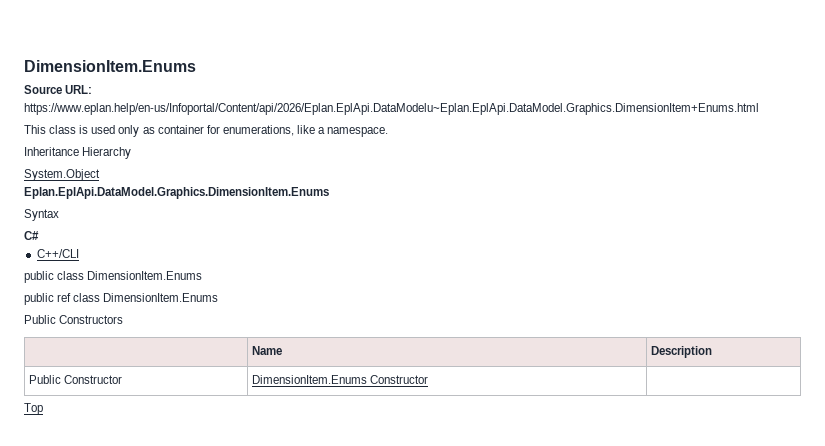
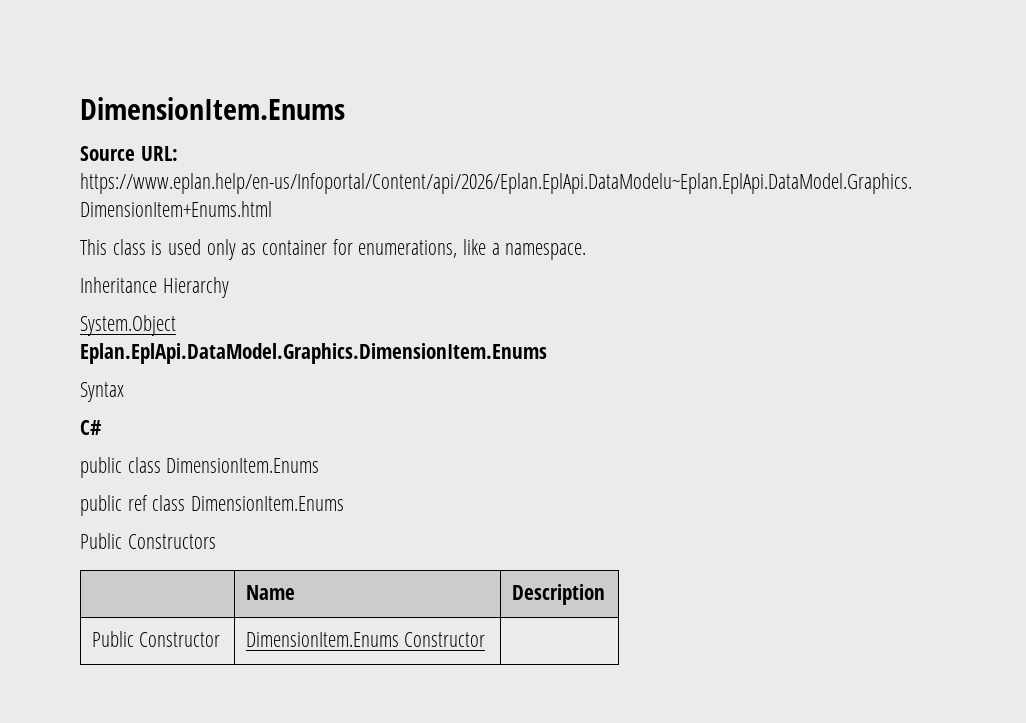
- C++/CLI
- Top

